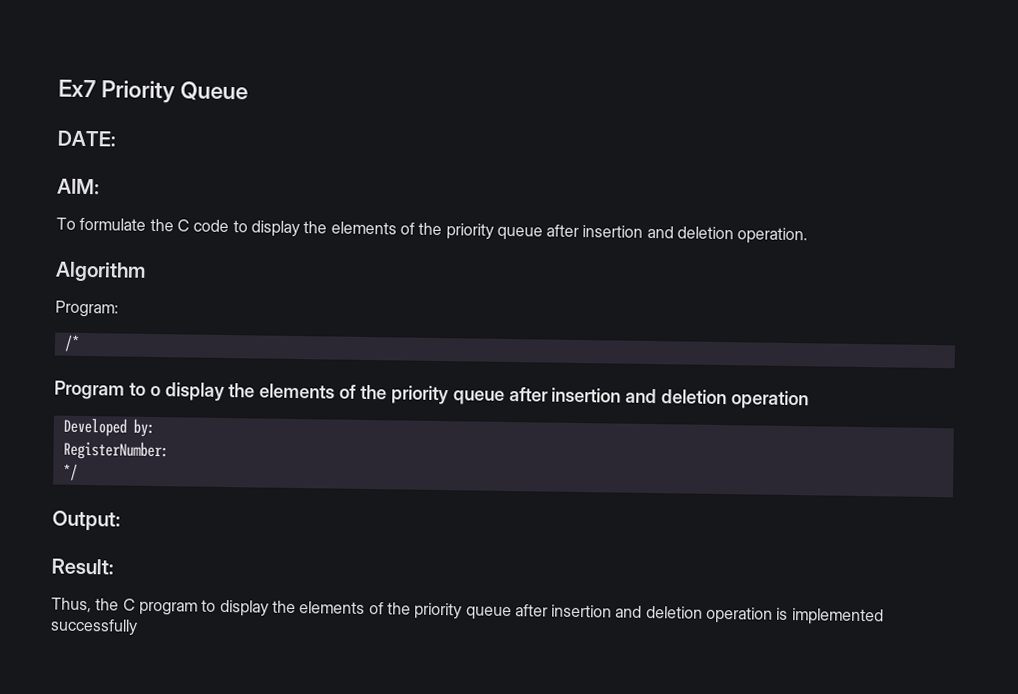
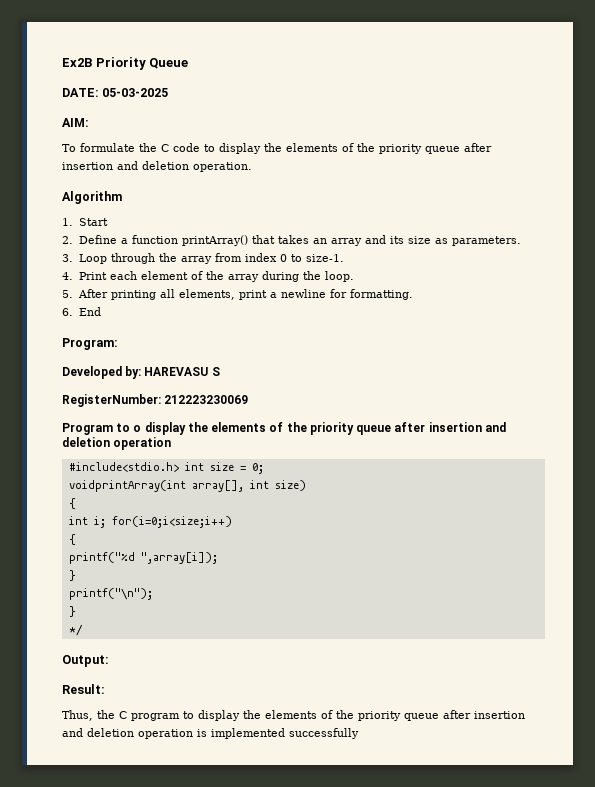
- Ex7 Priority Queue
+ Ex2B Priority Queue
- DATE:
+ DATE: 05-03-2025
+ 1. Start
+ 2. Define a function printArray() that takes an array and its size as parameters.
+ 3. Loop through the array from index 0 to size-1.
+ 4. Print each element of the array during the loop.
+ 5. After printing all elements, print a newline for formatting.
+ 6. End
  Program:
- /*
+ Developed by: HAREVASU S
+ RegisterNumber: 212223230069
- Developed by:
- RegisterNumber:
+ #include<stdio.h> int size = 0;
+ voidprintArray(int array[], int size)
+ {
+ int i; for(i=0;i<size;i++)
+ {
+ printf("%d ",array[i]);
+ }
+ printf("\n");
+ }

